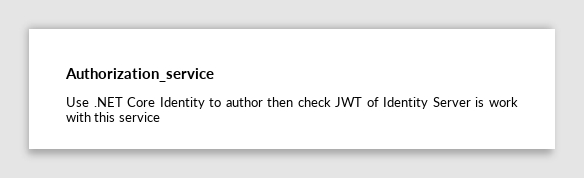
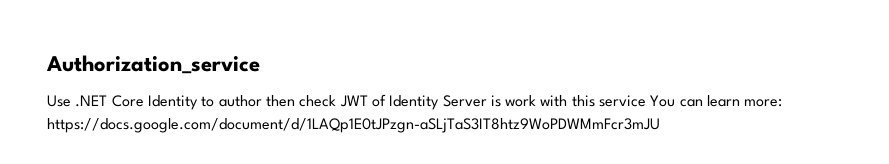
- Use .NET Core Identity to author then check JWT of Identity Server is work with this service
+ Use .NET Core Identity to author then check JWT of Identity Server is work with this service You can learn more: https://docs.google.com/document/d/1LAQp1E0tJPzgn-aSLjTaS3IT8htz9WoPDWMmFcr3mJU

